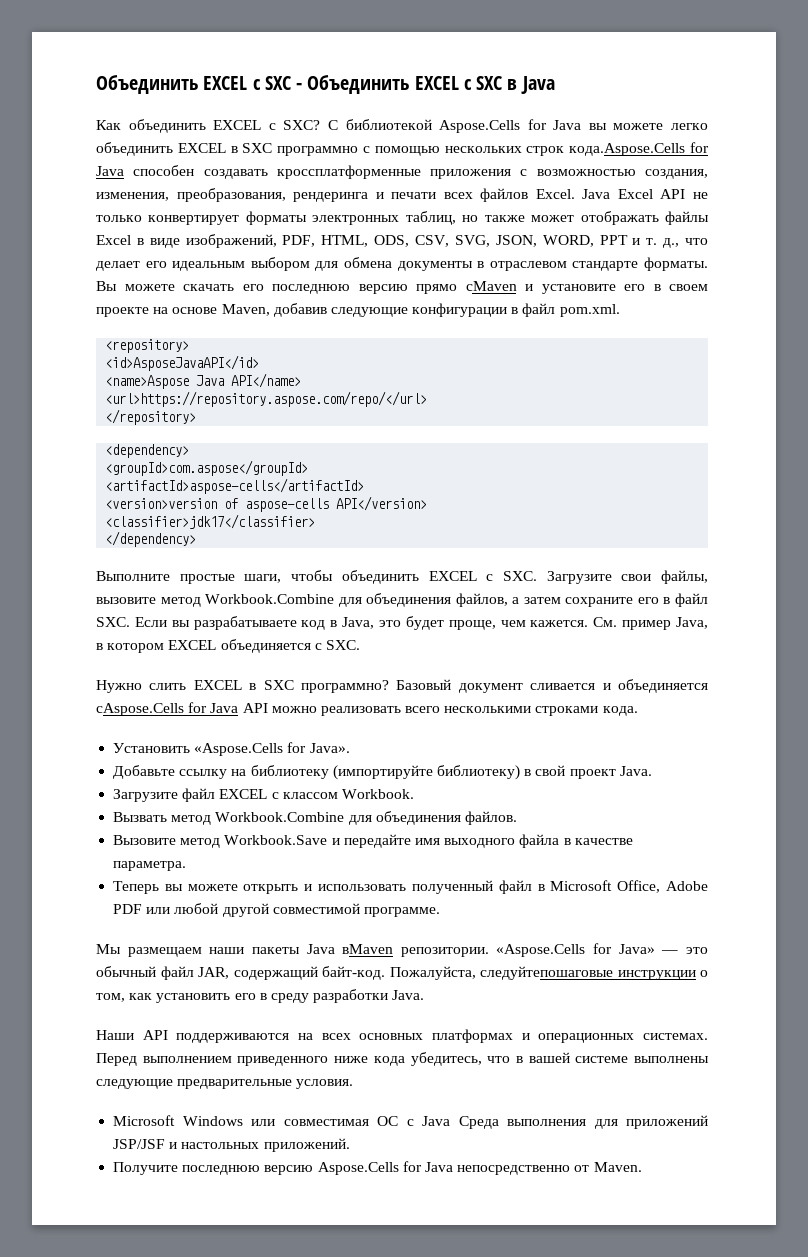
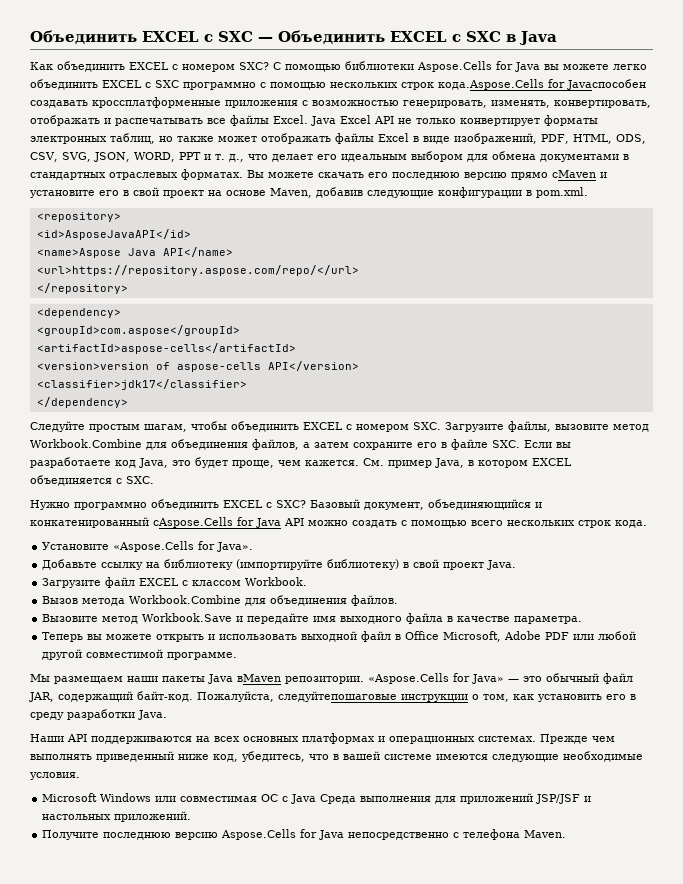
- Объединить EXCEL с SXC - Объединить EXCEL с SXC в Java
+ Объединить EXCEL с SXC — Объединить EXCEL с SXC в Java
- Как объединить EXCEL с SXC?
+ Как объединить EXCEL с номером SXC?
- С библиотекой Aspose.Cells for Java вы можете легко объединить EXCEL в SXC программно с помощью нескольких строк кода.Aspose.Cells for Java способен создавать кроссплатформенные приложения с возможностью создания, изменения, преобразования, рендеринга и печати всех файлов Excel.
+ С помощью библиотеки Aspose.Cells for Java вы можете легко объединить EXCEL с SXC программно с помощью нескольких строк кода.Aspose.Cells for Javaспособен создавать кроссплатформенные приложения с возможностью генерировать, изменять, конвертировать, отображать и распечатывать все файлы Excel.
- Java Excel API не только конвертирует форматы электронных таблиц, но также может отображать файлы Excel в виде изображений, PDF, HTML, ODS, CSV, SVG, JSON, WORD, PPT и т. д., что делает его идеальным выбором для обмена документы в отраслевом стандарте форматы.
+ Java Excel API не только конвертирует форматы электронных таблиц, но также может отображать файлы Excel в виде изображений, PDF, HTML, ODS, CSV, SVG, JSON, WORD, PPT и т. д., что делает его идеальным выбором для обмена документами в стандартных отраслевых форматах.
- Вы можете скачать его последнюю версию прямо сMaven и установите его в своем проекте на основе Maven, добавив следующие конфигурации в файл pom.xml.
+ Вы можете скачать его последнюю версию прямо сMaven и установите его в свой проект на основе Maven, добавив следующие конфигурации в pom.xml.
- Выполните простые шаги, чтобы объединить EXCEL с SXC. Загрузите свои файлы, вызовите метод Workbook.Combine для объединения файлов, а затем сохраните его в файл SXC. Если вы разрабатываете код в Java, это будет проще, чем кажется.
+ Следуйте простым шагам, чтобы объединить EXCEL с номером SXC. Загрузите файлы, вызовите метод Workbook.Combine для объединения файлов, а затем сохраните его в файле SXC. Если вы разработаете код Java, это будет проще, чем кажется.
- Нужно слить EXCEL в SXC программно? Базовый документ сливается и объединяется сAspose.Cells for Java API можно реализовать всего несколькими строками кода.
+ Нужно программно объединить EXCEL с SXC? Базовый документ, объединяющийся и конкатенированный сAspose.Cells for Java API можно создать с помощью всего нескольких строк кода.
- Установить «Aspose.Cells for Java».
+ Установите «Aspose.Cells for Java».
- Вызвать метод Workbook.Combine для объединения файлов.
+ Вызов метода Workbook.Combine для объединения файлов.
- Теперь вы можете открыть и использовать полученный файл в Microsoft Office, Adobe PDF или любой другой совместимой программе.
+ Теперь вы можете открыть и использовать выходной файл в Office Microsoft, Adobe PDF или любой другой совместимой программе.
- Перед выполнением приведенного ниже кода убедитесь, что в вашей системе выполнены следующие предварительные условия.
+ Прежде чем выполнять приведенный ниже код, убедитесь, что в вашей системе имеются следующие необходимые условия.
- Получите последнюю версию Aspose.Cells for Java непосредственно от Maven.
+ Получите последнюю версию Aspose.Cells for Java непосредственно с телефона Maven.

